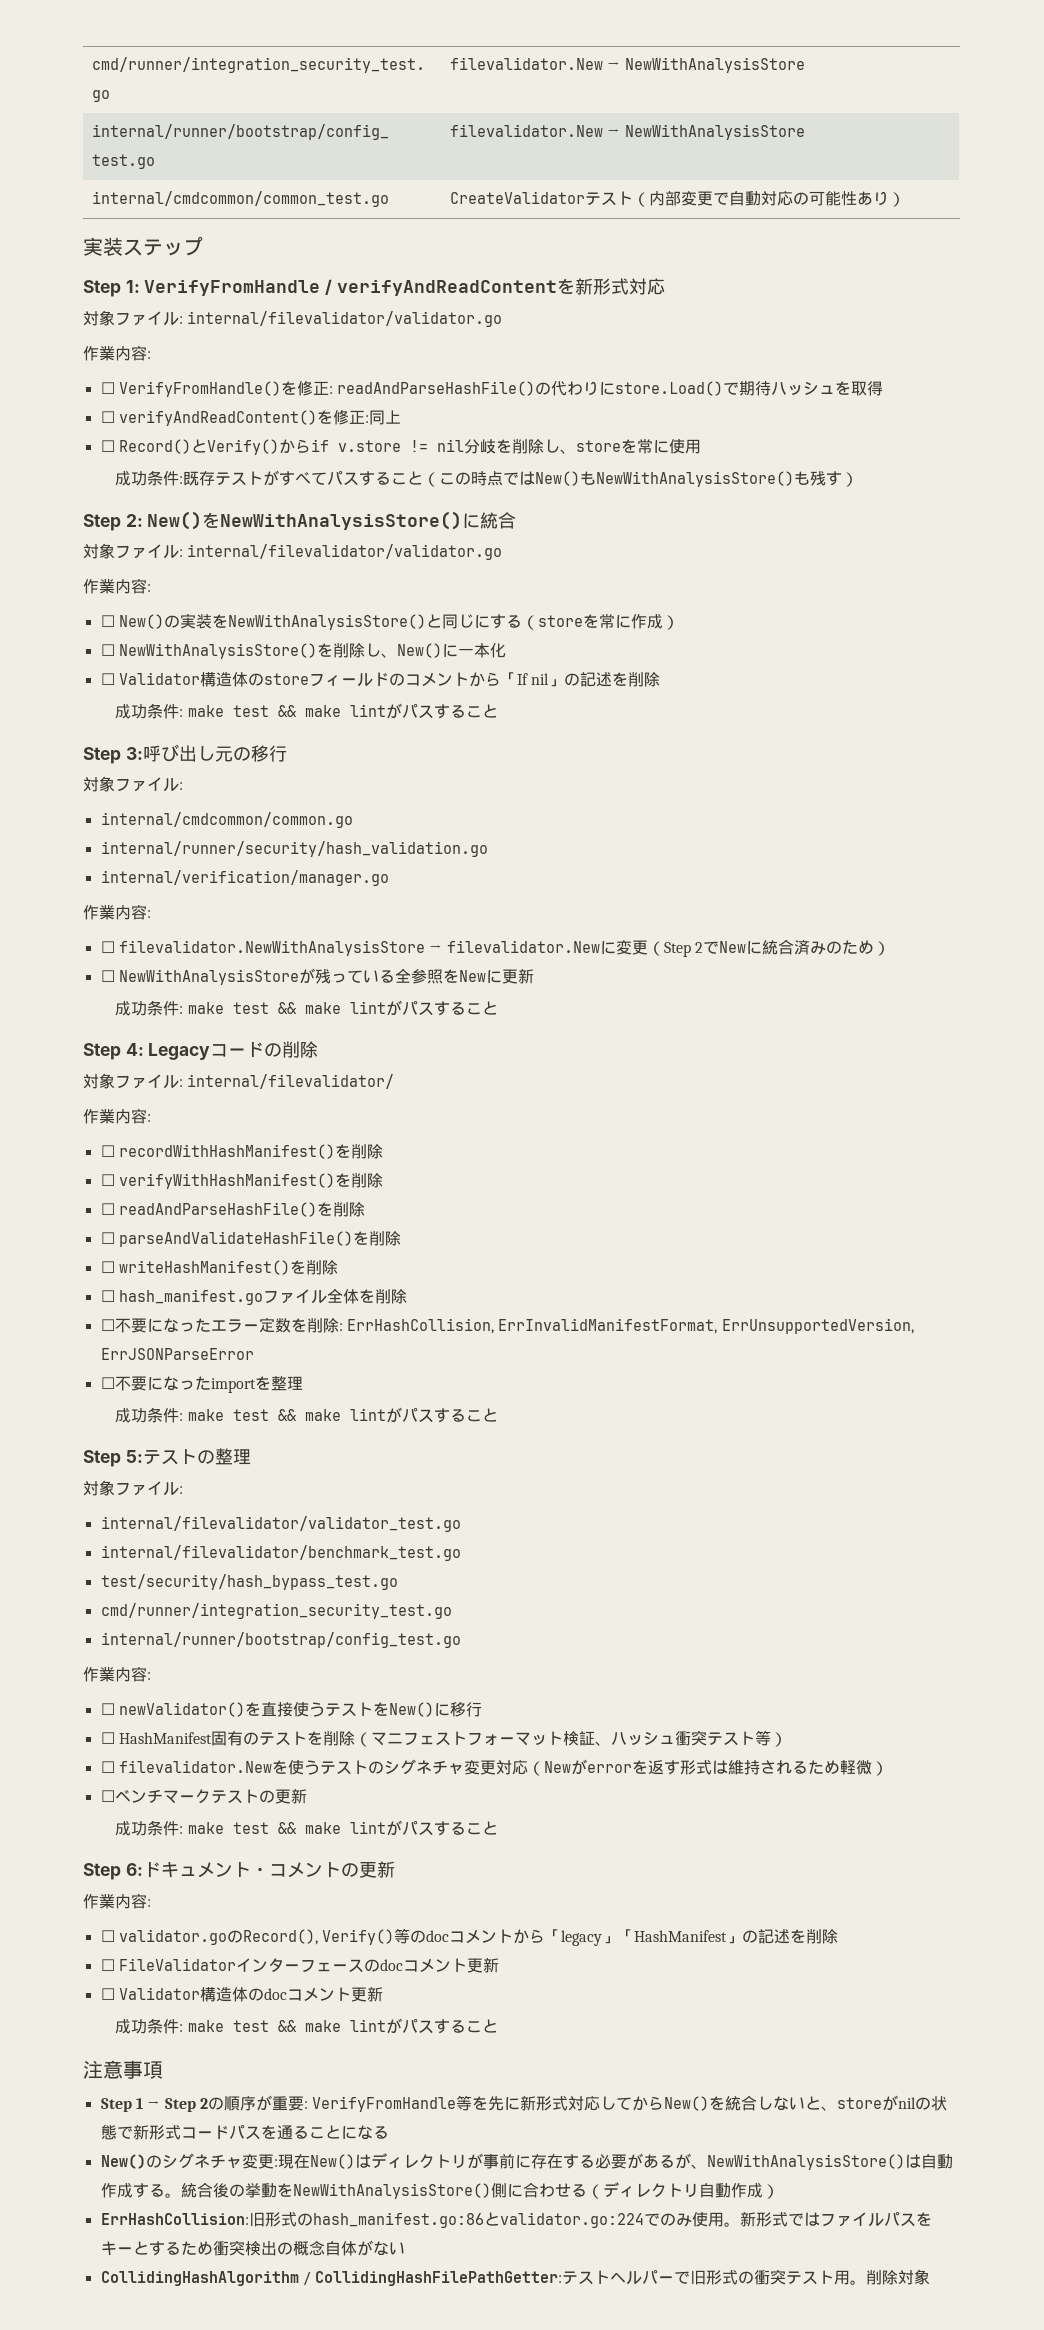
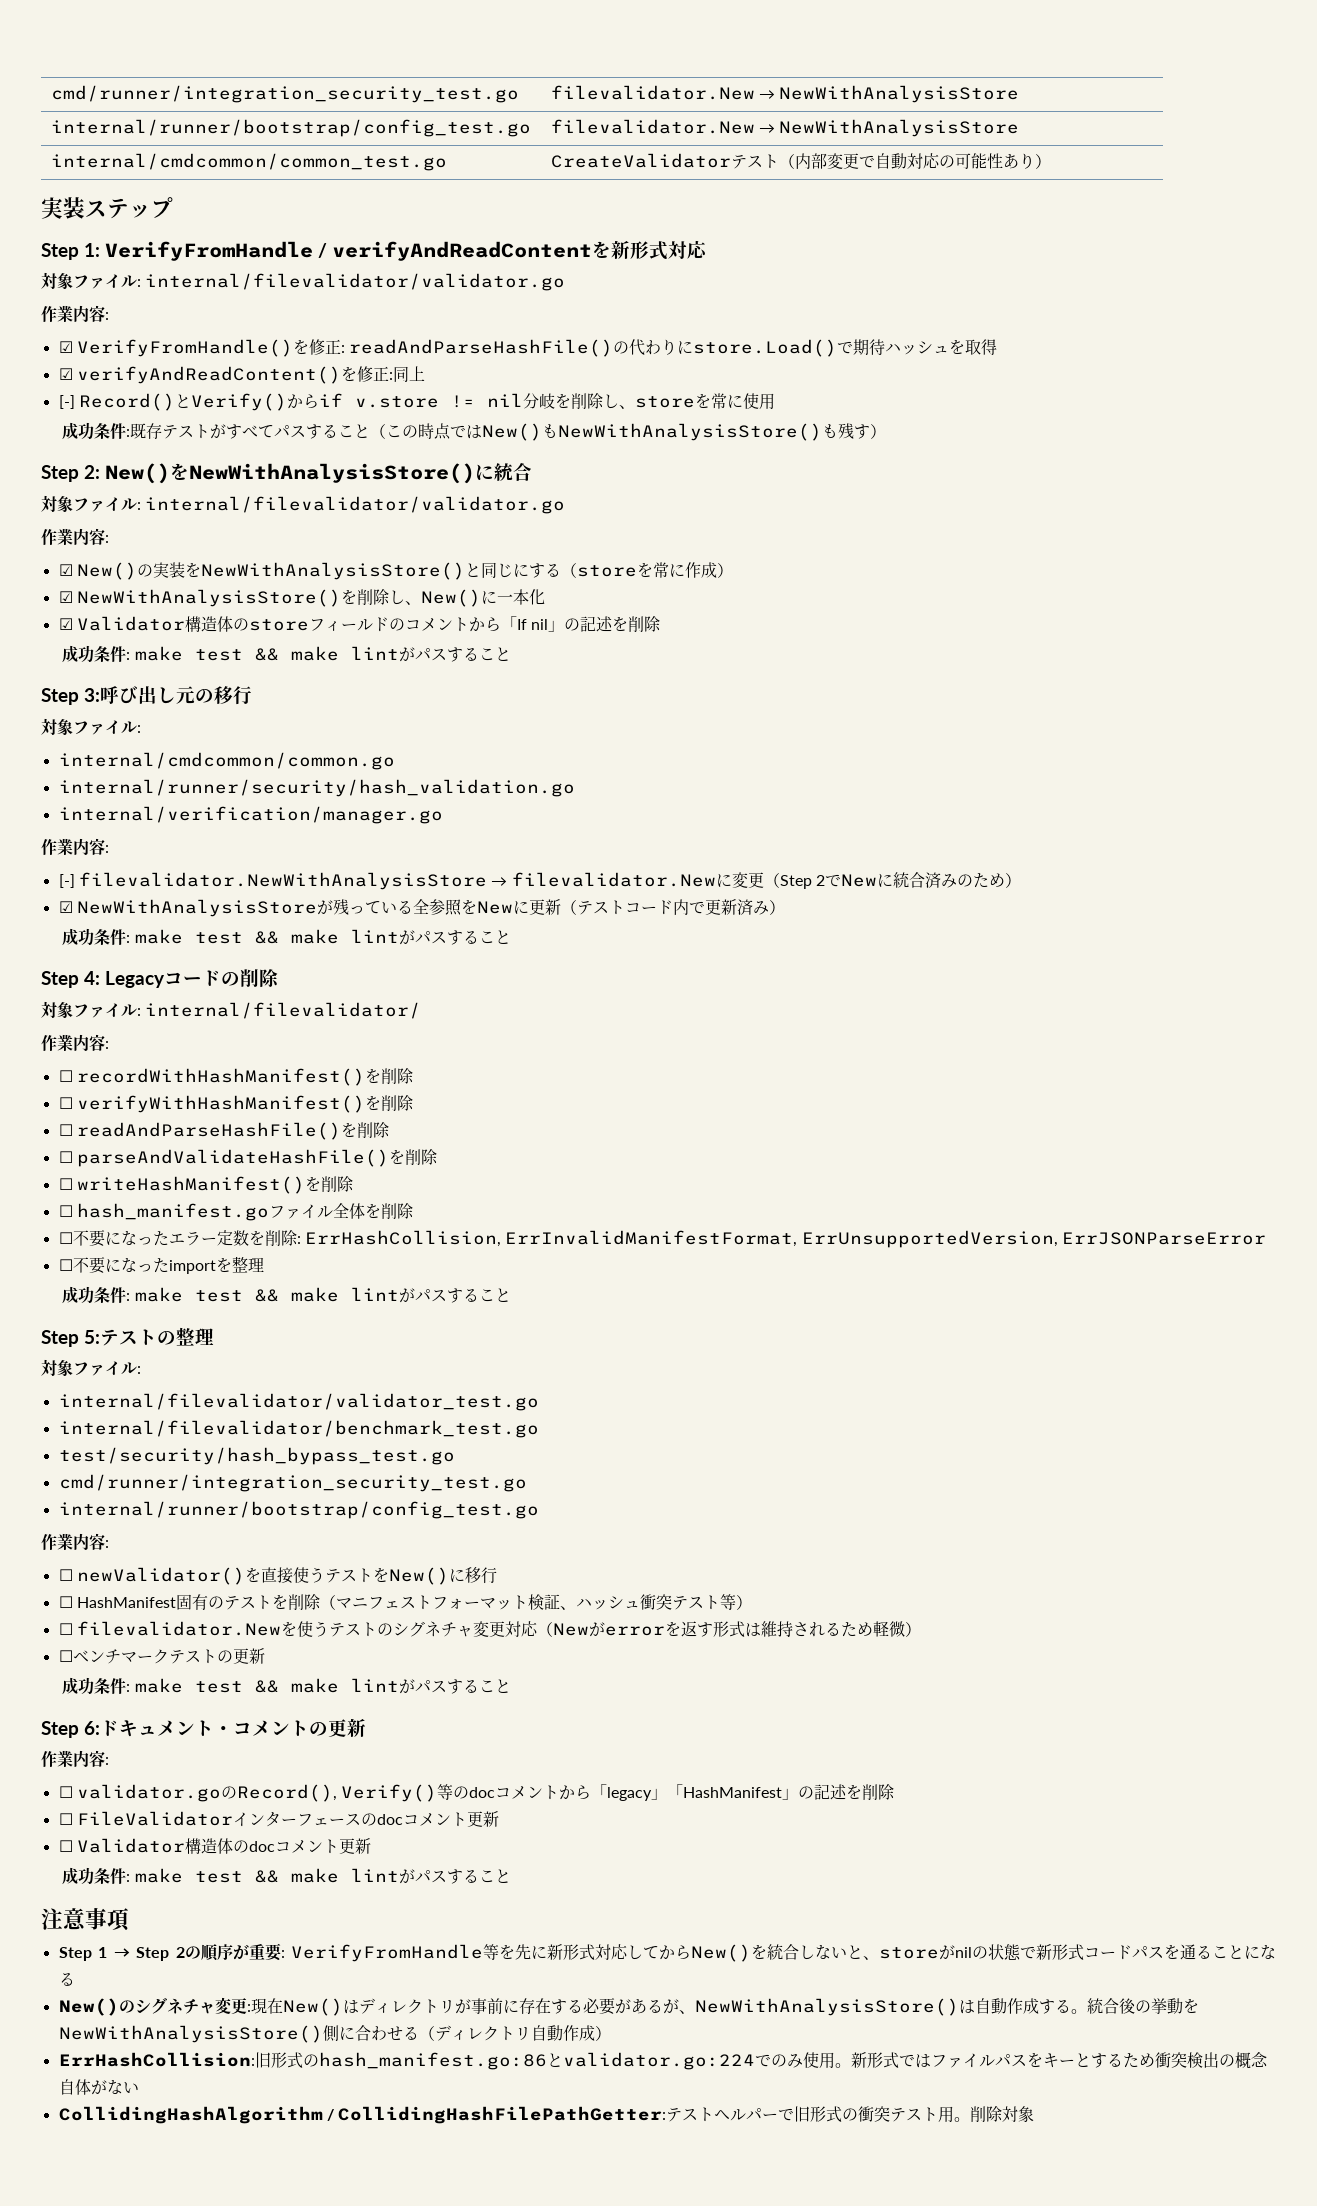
- ☐ VerifyFromHandle()を修正: readAndParseHashFile()の代わりにstore.Load()で期待ハッシュを取得
+ ☑ VerifyFromHandle()を修正: readAndParseHashFile()の代わりにstore.Load()で期待ハッシュを取得
- ☐ verifyAndReadContent()を修正:同上
+ ☑ verifyAndReadContent()を修正:同上
- ☐ Record()とVerify()からif v.store != nil分岐を削除し、storeを常に使用
+ [-] Record()とVerify()からif v.store != nil分岐を削除し、storeを常に使用
- ☐ New()の実装をNewWithAnalysisStore()と同じにする（storeを常に作成）
+ ☑ New()の実装をNewWithAnalysisStore()と同じにする（storeを常に作成）
- ☐ NewWithAnalysisStore()を削除し、New()に一本化
+ ☑ NewWithAnalysisStore()を削除し、New()に一本化
- ☐ Validator構造体のstoreフィールドのコメントから「If nil」の記述を削除
+ ☑ Validator構造体のstoreフィールドのコメントから「If nil」の記述を削除
- ☐ filevalidator.NewWithAnalysisStore → filevalidator.Newに変更（Step 2でNewに統合済みのため）
+ [-] filevalidator.NewWithAnalysisStore → filevalidator.Newに変更（Step 2でNewに統合済みのため）
- ☐ NewWithAnalysisStoreが残っている全参照をNewに更新
+ ☑ NewWithAnalysisStoreが残っている全参照をNewに更新（テストコード内で更新済み）

